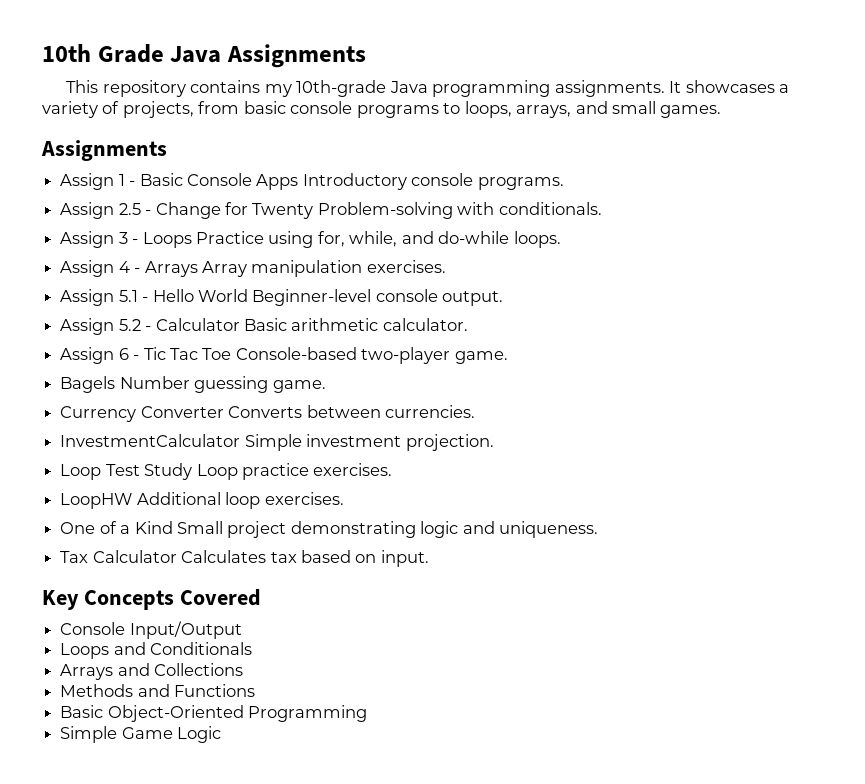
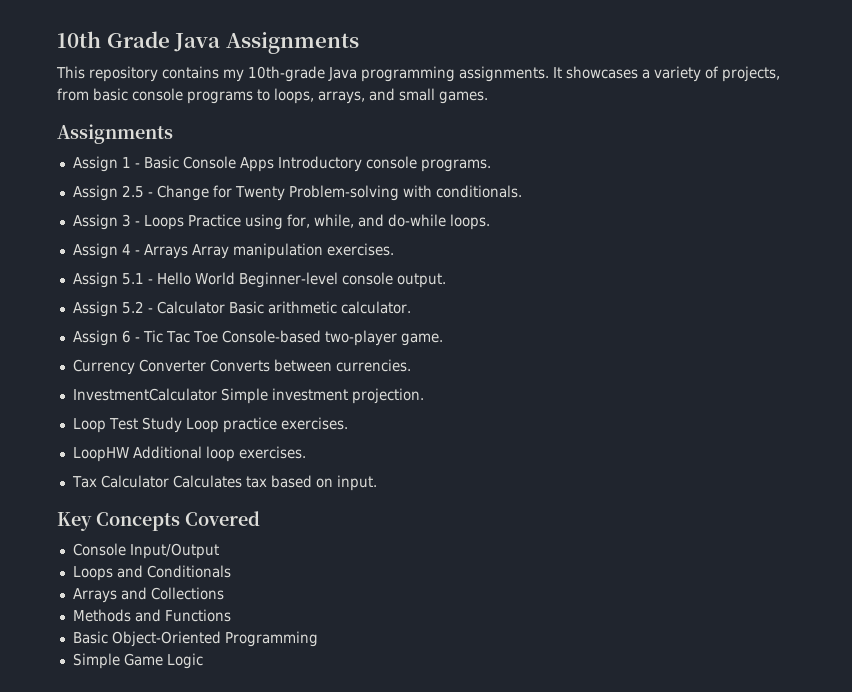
- Bagels Number guessing game.
- One of a Kind Small project demonstrating logic and uniqueness.

